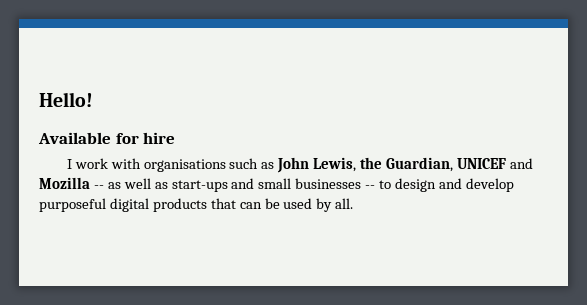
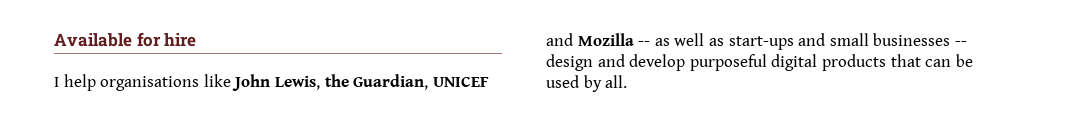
- Hello!
- I work with organisations such as John Lewis, the Guardian, UNICEF and Mozilla -- as well as start-ups and small businesses -- to design and develop purposeful digital products that can be used by all.
+ I help organisations like John Lewis, the Guardian, UNICEF and Mozilla -- as well as start-ups and small businesses -- design and develop purposeful digital products that can be used by all.

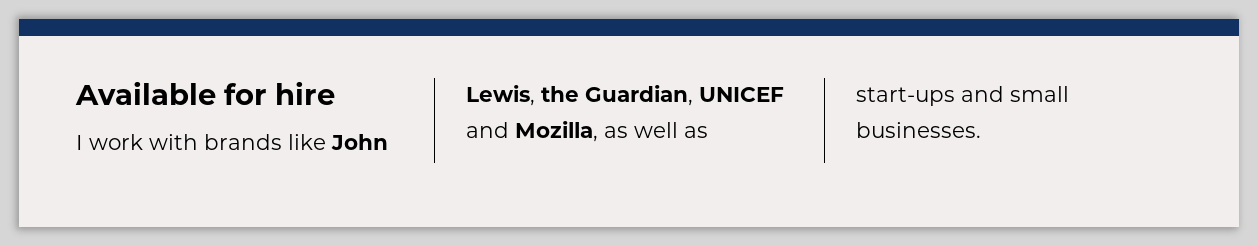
- I help organisations like John Lewis, the Guardian, UNICEF and Mozilla -- as well as start-ups and small businesses -- design and develop purposeful digital products that can be used by all.
+ I work with brands like John Lewis, the Guardian, UNICEF and Mozilla, as well as start-ups and small businesses.

